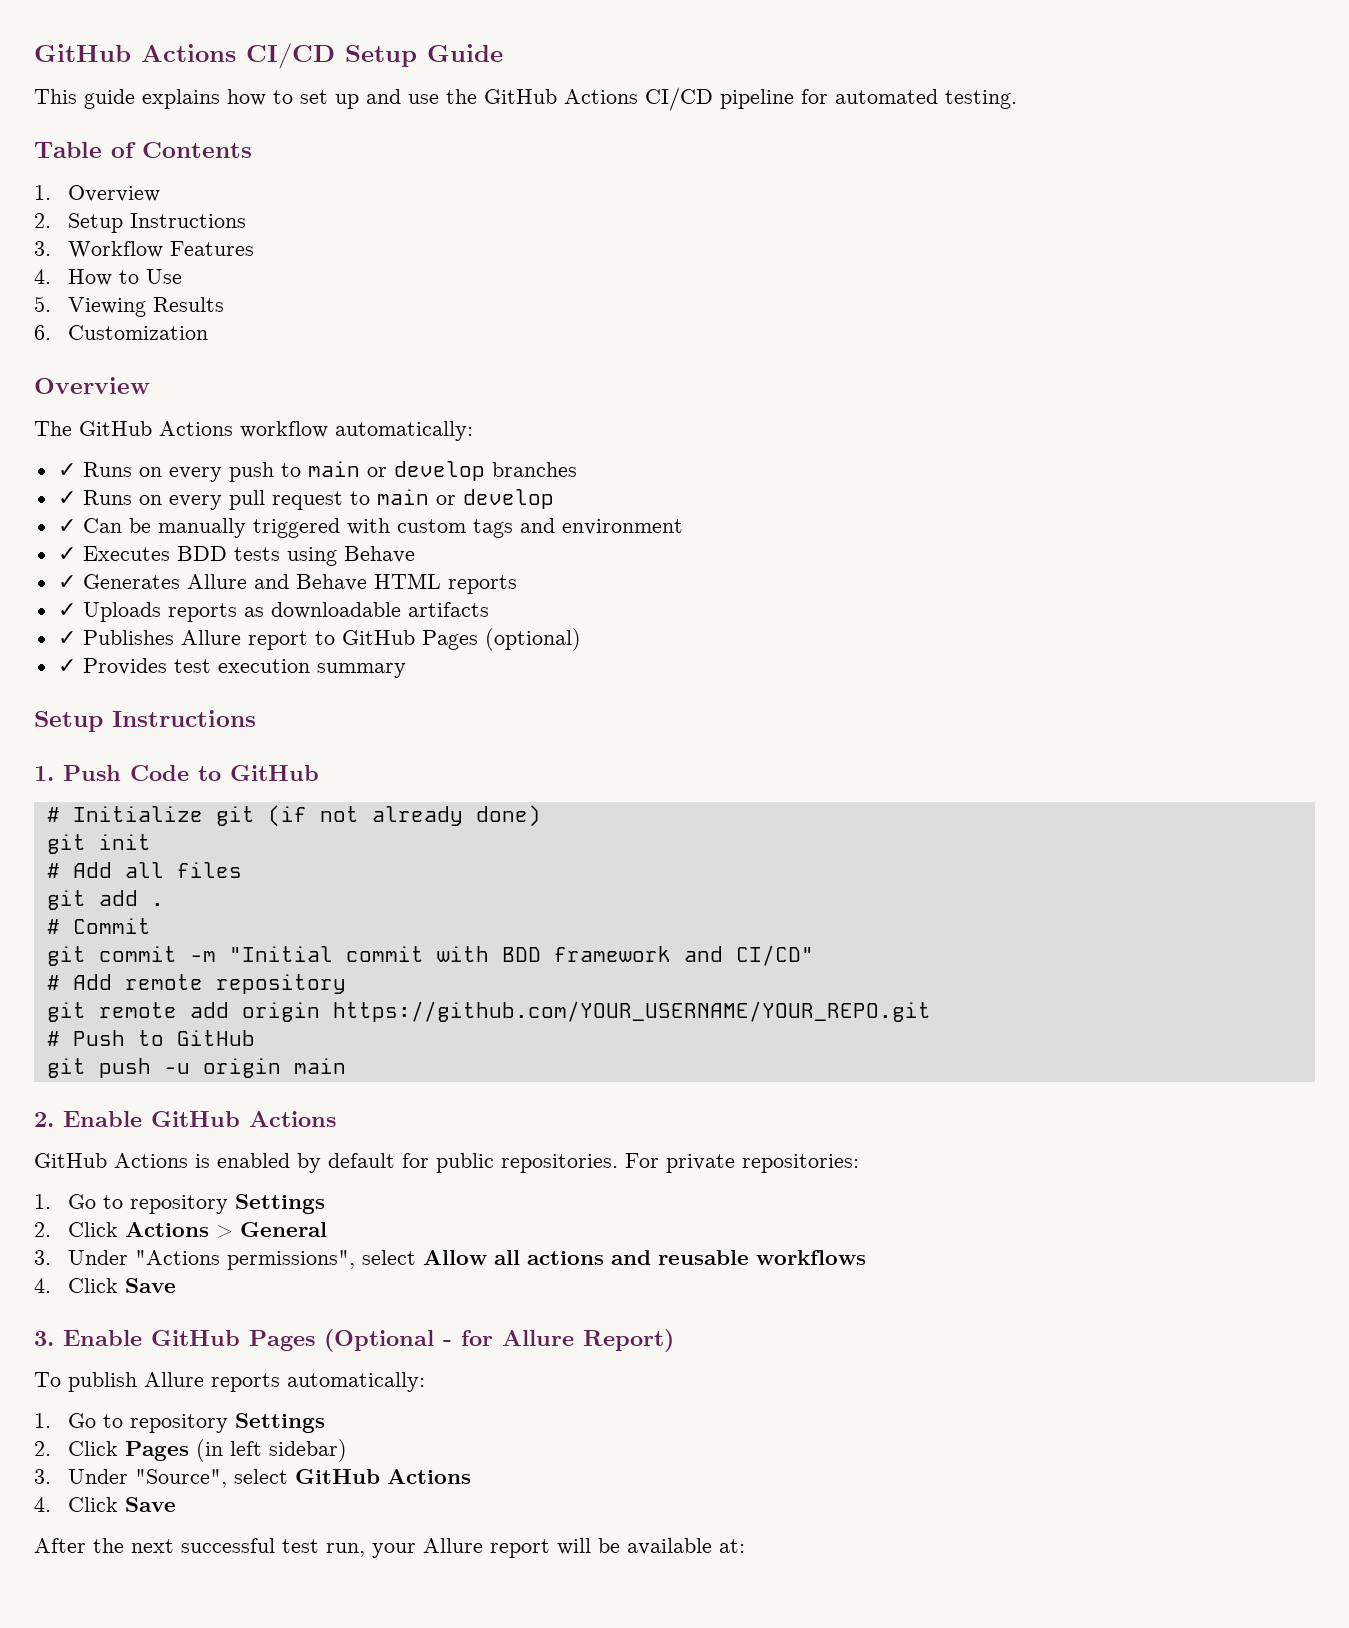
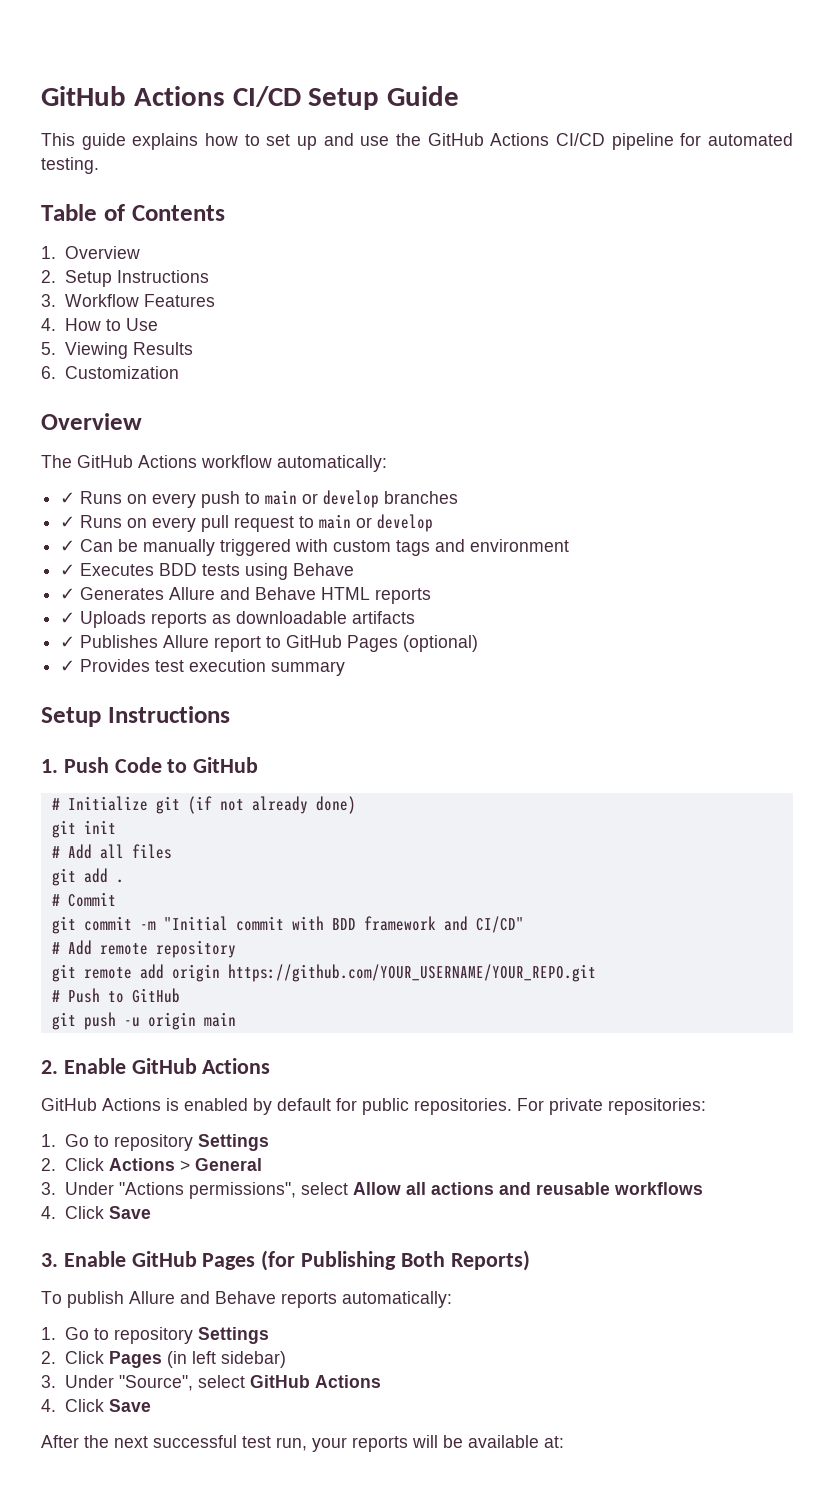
- 3. Enable GitHub Pages (Optional - for Allure Report)
+ 3. Enable GitHub Pages (for Publishing Both Reports)
- To publish Allure reports automatically:
+ To publish Allure and Behave reports automatically:
- After the next successful test run, your Allure report will be available at:
+ After the next successful test run, your reports will be available at:

